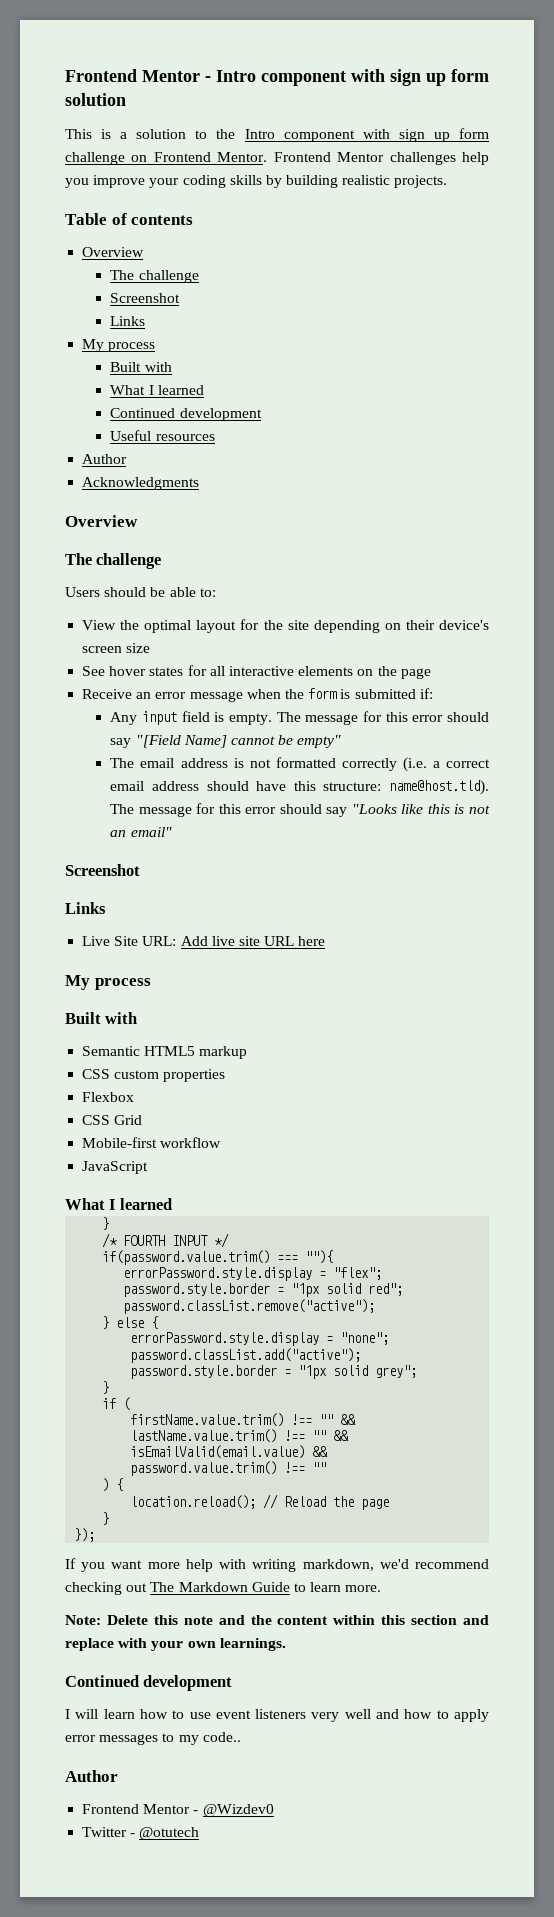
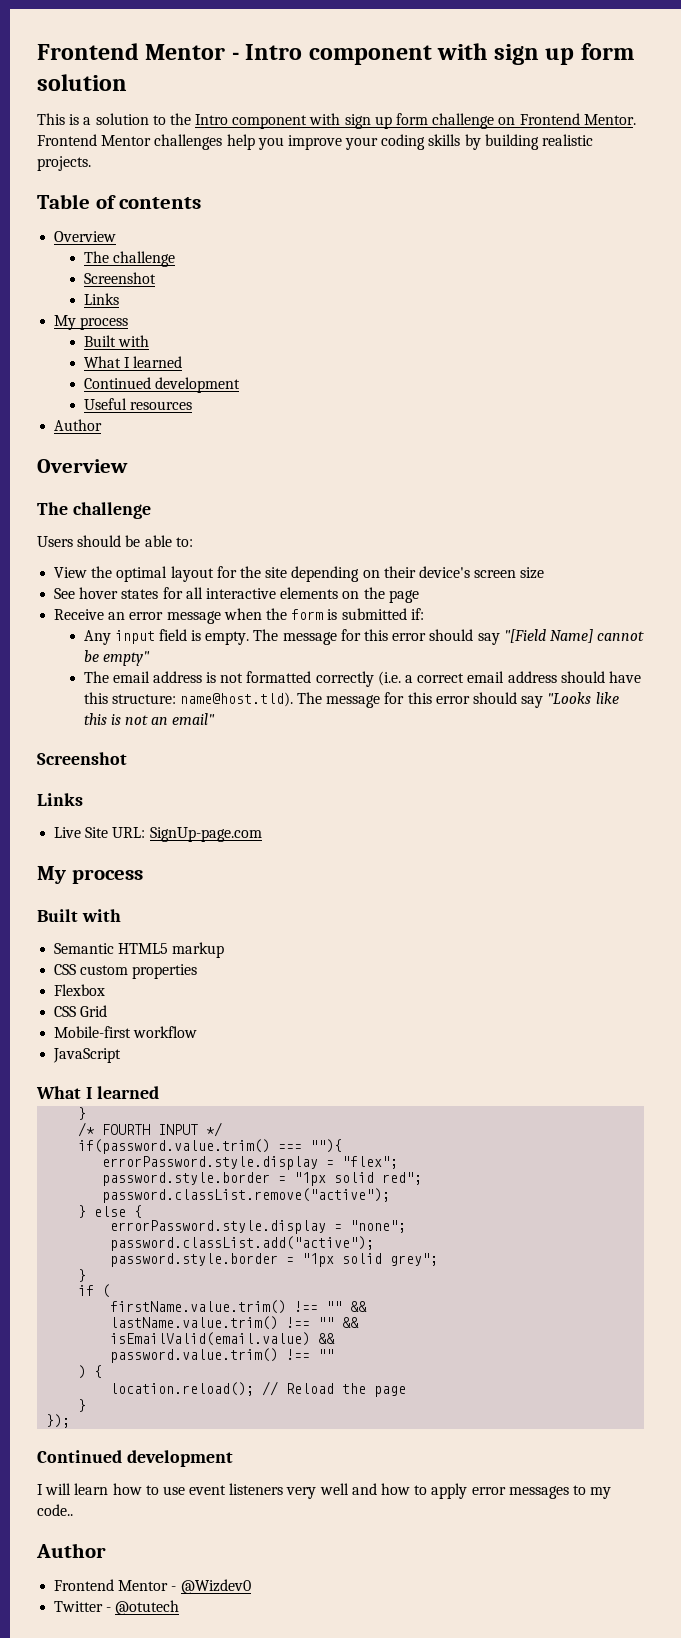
- Acknowledgments
- Live Site URL: Add live site URL here
+ Live Site URL: SignUp-page.com
- If you want more help with writing markdown, we'd recommend checking out The Markdown Guide to learn more.
- Note: Delete this note and the content within this section and replace with your own learnings.

